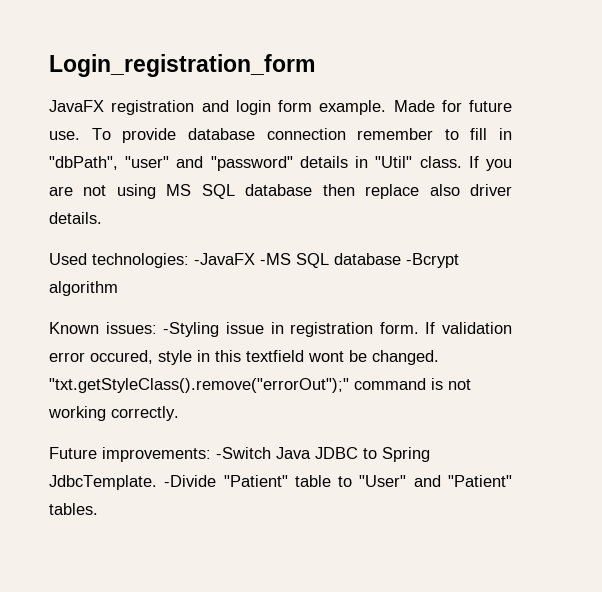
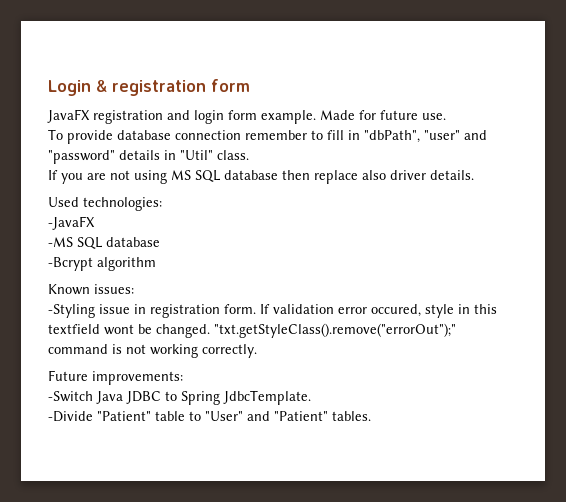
- Login_registration_form
+ Login & registration form
- Made for future use. To provide database connection remember to fill in "dbPath", "user" and "password" details in "Util" class. If you are not using MS SQL database then replace also driver details.
+ Made for future use.
+ To provide database connection remember to fill in "dbPath", "user" and "password" details in "Util" class.
+ If you are not using MS SQL database then replace also driver details.
- Used technologies: -JavaFX -MS SQL database -Bcrypt algorithm
+ Used technologies:
+ -JavaFX
+ -MS SQL database
+ -Bcrypt algorithm
- Known issues: -Styling issue in registration form.
+ Known issues:
+ -Styling issue in registration form.
- Future improvements: -Switch Java JDBC to Spring JdbcTemplate. -Divide "Patient" table to "User" and "Patient" tables.
+ Future improvements:
+ -Switch Java JDBC to Spring JdbcTemplate.
+ -Divide "Patient" table to "User" and "Patient" tables.

